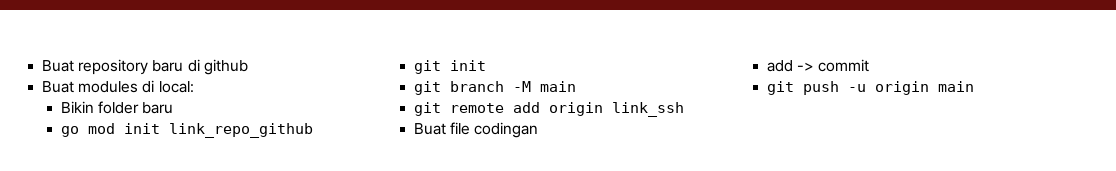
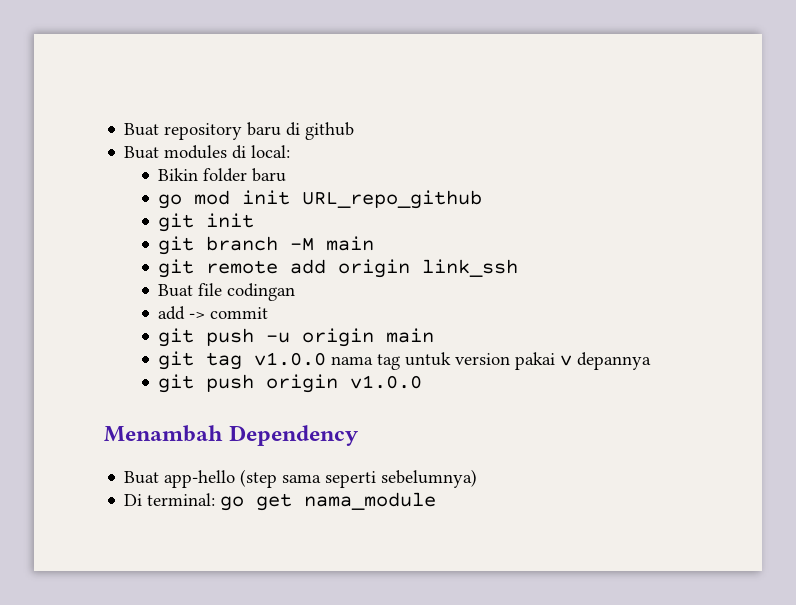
- go mod init link_repo_github
+ go mod init URL_repo_github
+ git tag v1.0.0 nama tag untuk version pakai v depannya
+ git push origin v1.0.0
+ Menambah Dependency
+ Buat app-hello (step sama seperti sebelumnya)
+ Di terminal: go get nama_module

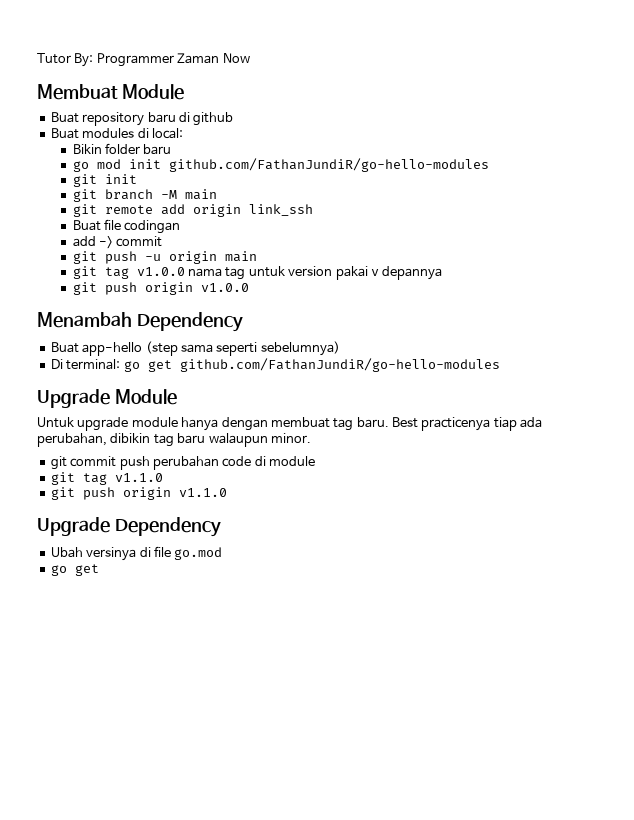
+ Tutor By: Programmer Zaman Now
+ Membuat Module
- go mod init URL_repo_github
+ go mod init github.com/FathanJundiR/go-hello-modules
- Di terminal: go get nama_module
+ Di terminal: go get github.com/FathanJundiR/go-hello-modules
+ Upgrade Module
+ Untuk upgrade module hanya dengan membuat tag baru. Best practicenya tiap ada perubahan, dibikin tag baru walaupun minor.
+ git commit push perubahan code di module
+ git tag v1.1.0
+ git push origin v1.1.0
+ Upgrade Dependency
+ Ubah versinya di file go.mod
+ go get

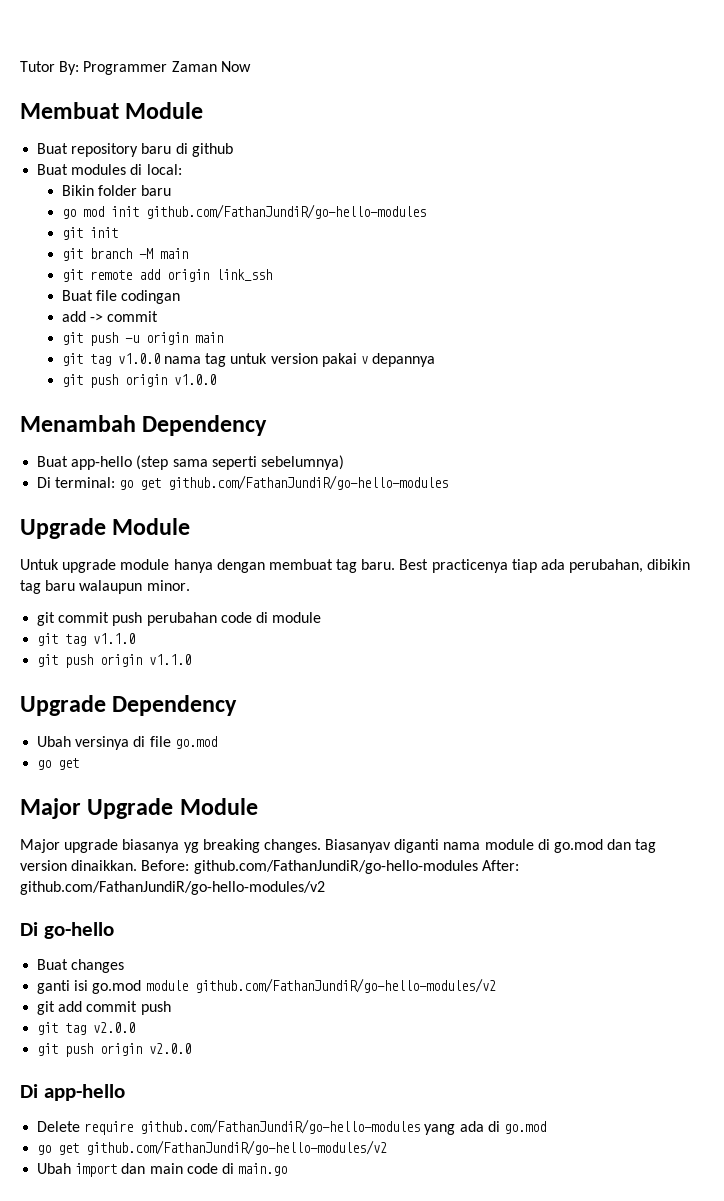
+ Major Upgrade Module
+ Major upgrade biasanya yg breaking changes. Biasanyav diganti nama module di go.mod dan tag version dinaikkan. Before: github.com/FathanJundiR/go-hello-modules After: github.com/FathanJundiR/go-hello-modules/v2
+ Di go-hello
+ Buat changes
+ ganti isi go.mod module github.com/FathanJundiR/go-hello-modules/v2
+ git add commit push
+ git tag v2.0.0
+ git push origin v2.0.0
+ Di app-hello
+ Delete require github.com/FathanJundiR/go-hello-modules yang ada di go.mod
+ go get github.com/FathanJundiR/go-hello-modules/v2
+ Ubah import dan main code di main.go

